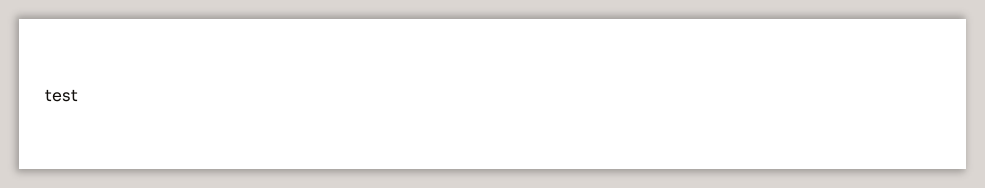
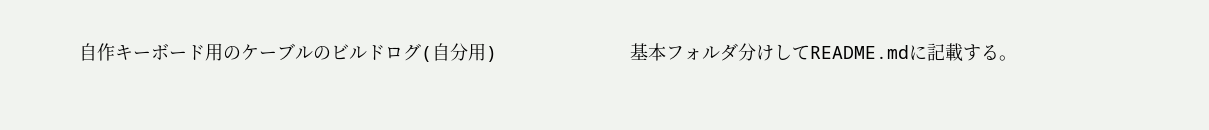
- test
+ 自作キーボード用のケーブルのビルドログ(自分用)
+ 基本フォルダ分けしてREADME.mdに記載する。

